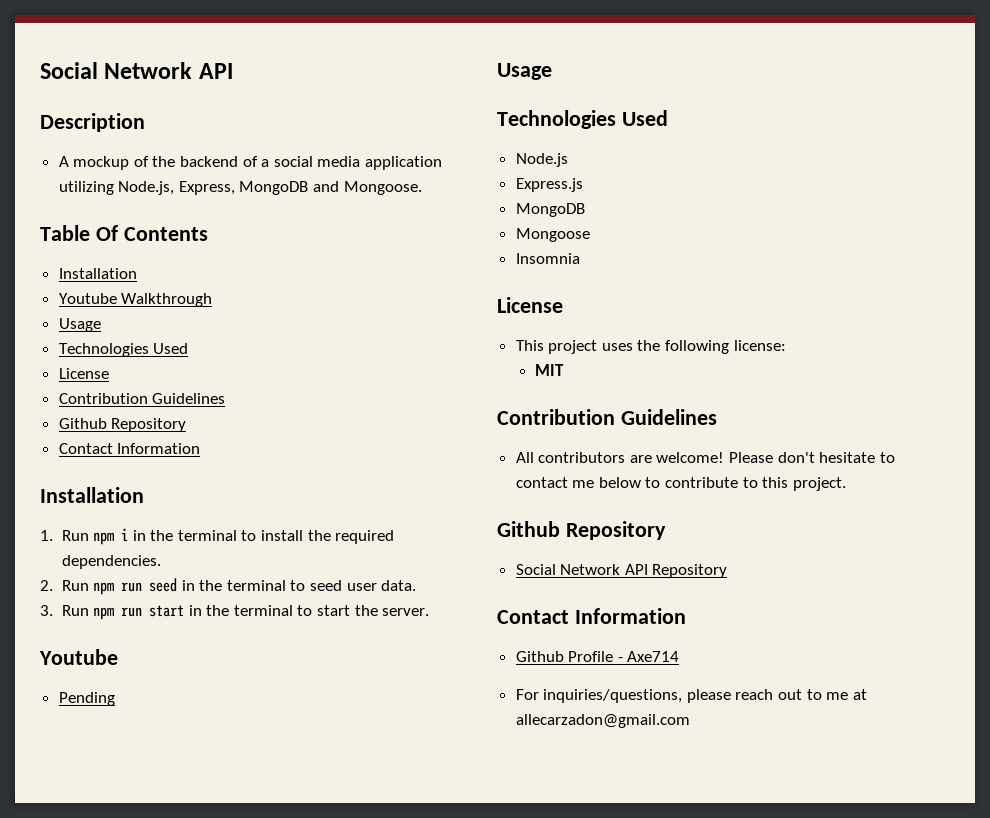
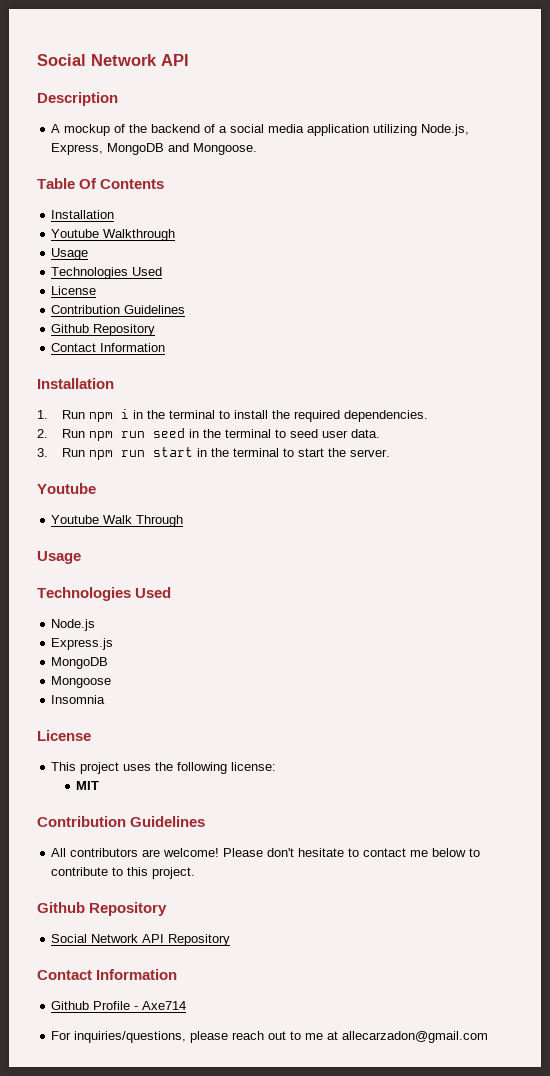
- Pending
+ Youtube Walk Through

